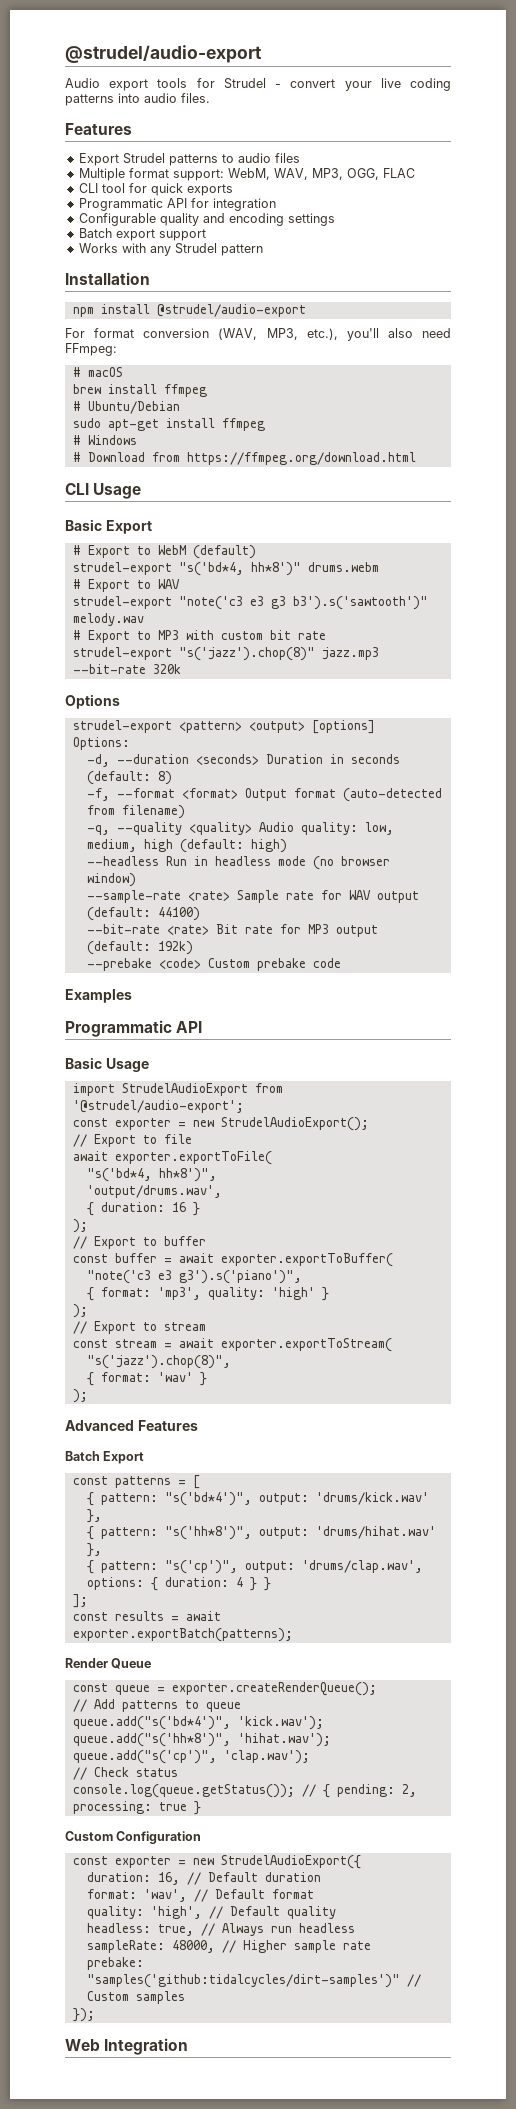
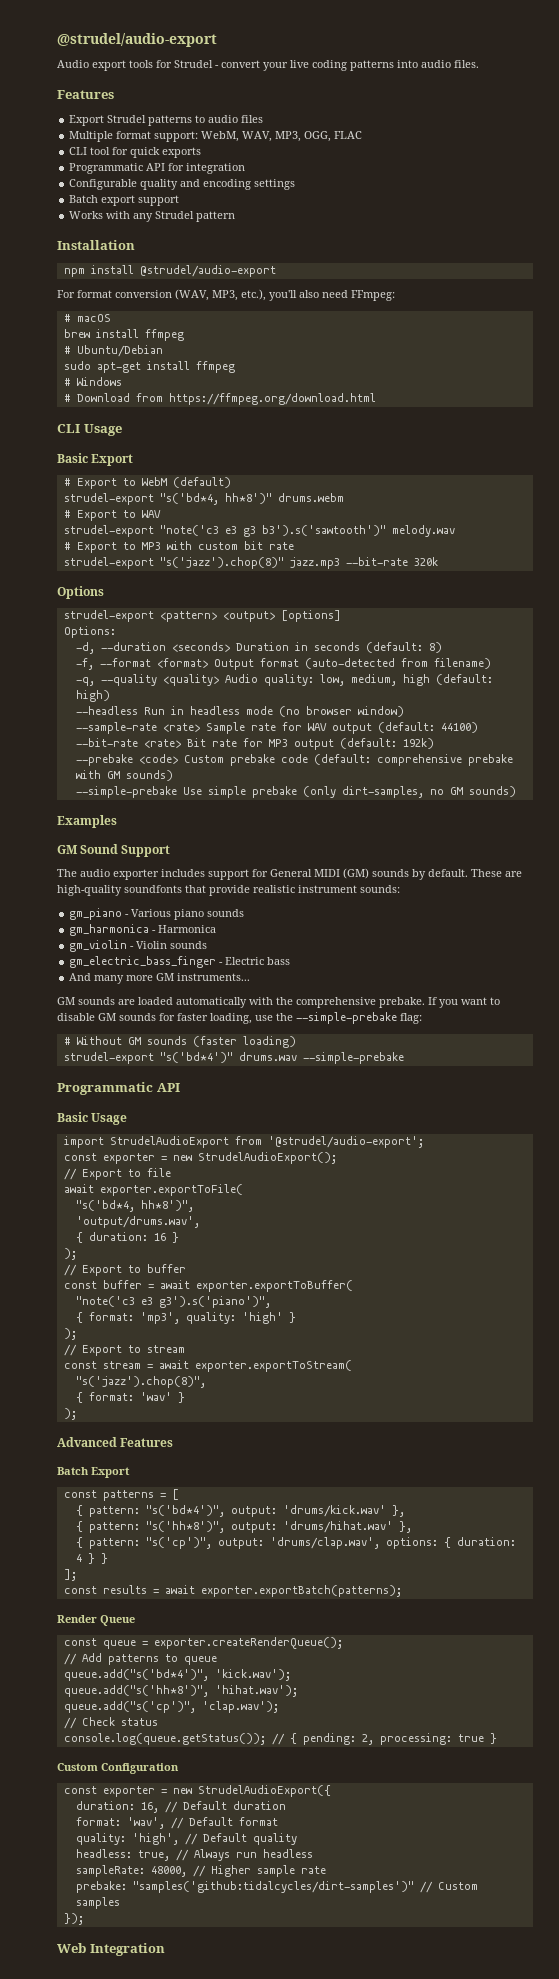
- --prebake <code> Custom prebake code
+ --prebake <code> Custom prebake code (default: comprehensive prebake with GM sounds)
+ --simple-prebake Use simple prebake (only dirt-samples, no GM sounds)
  Examples
+ GM Sound Support
+ The audio exporter includes support for General MIDI (GM) sounds by default. These are high-quality soundfonts that provide realistic instrument sounds:
+ gm_piano - Various piano sounds
+ gm_harmonica - Harmonica
+ gm_violin - Violin sounds
+ gm_electric_bass_finger - Electric bass
+ And many more GM instruments...
+ GM sounds are loaded automatically with the comprehensive prebake. If you want to disable GM sounds for faster loading, use the --simple-prebake flag:
+ # Without GM sounds (faster loading)
+ strudel-export "s('bd*4')" drums.wav --simple-prebake

